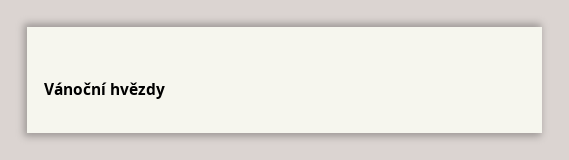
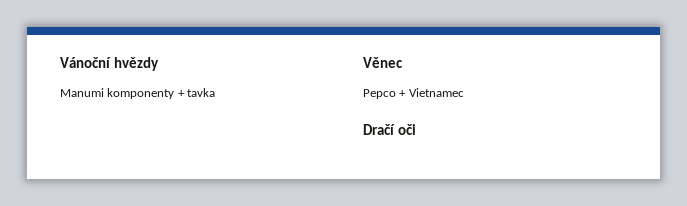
+ Manumi komponenty + tavka
+ Věnec
+ Pepco + Vietnamec
+ Dračí oči

